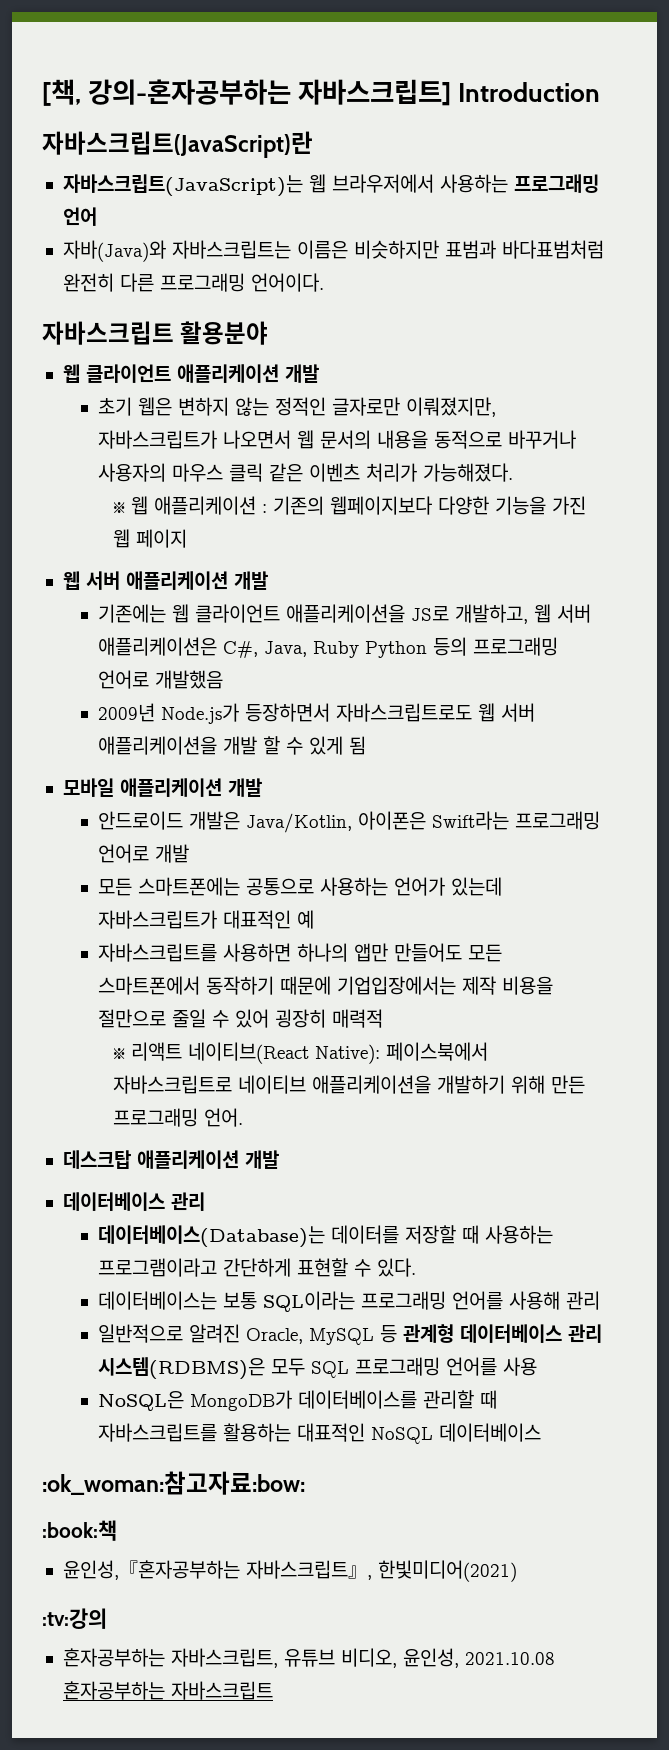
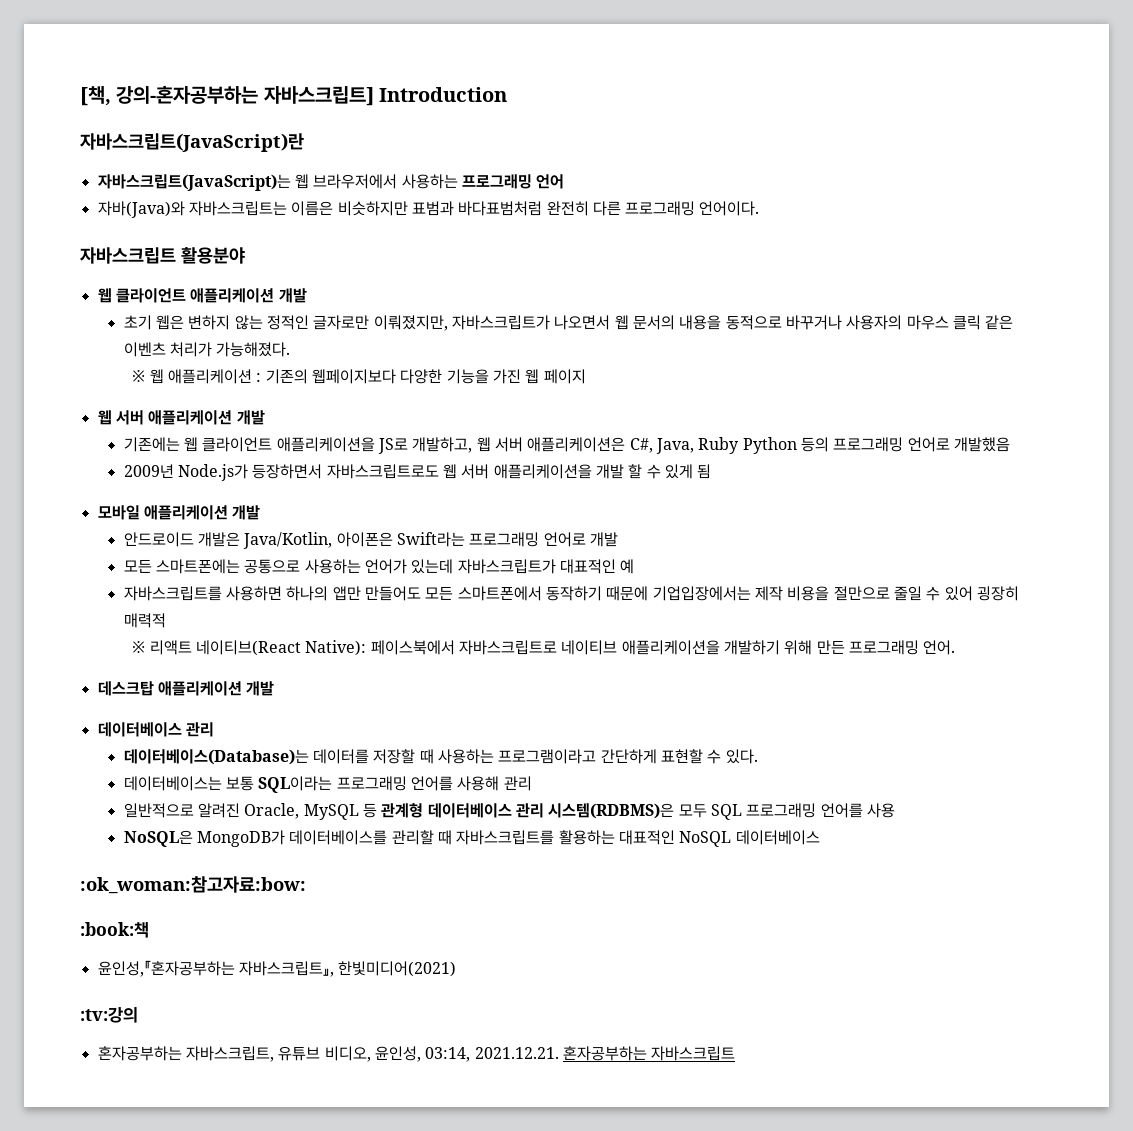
- 혼자공부하는 자바스크립트, 유튜브 비디오, 윤인성, 2021.10.08 혼자공부하는 자바스크립트
+ 혼자공부하는 자바스크립트, 유튜브 비디오, 윤인성, 03:14, 2021.12.21. 혼자공부하는 자바스크립트

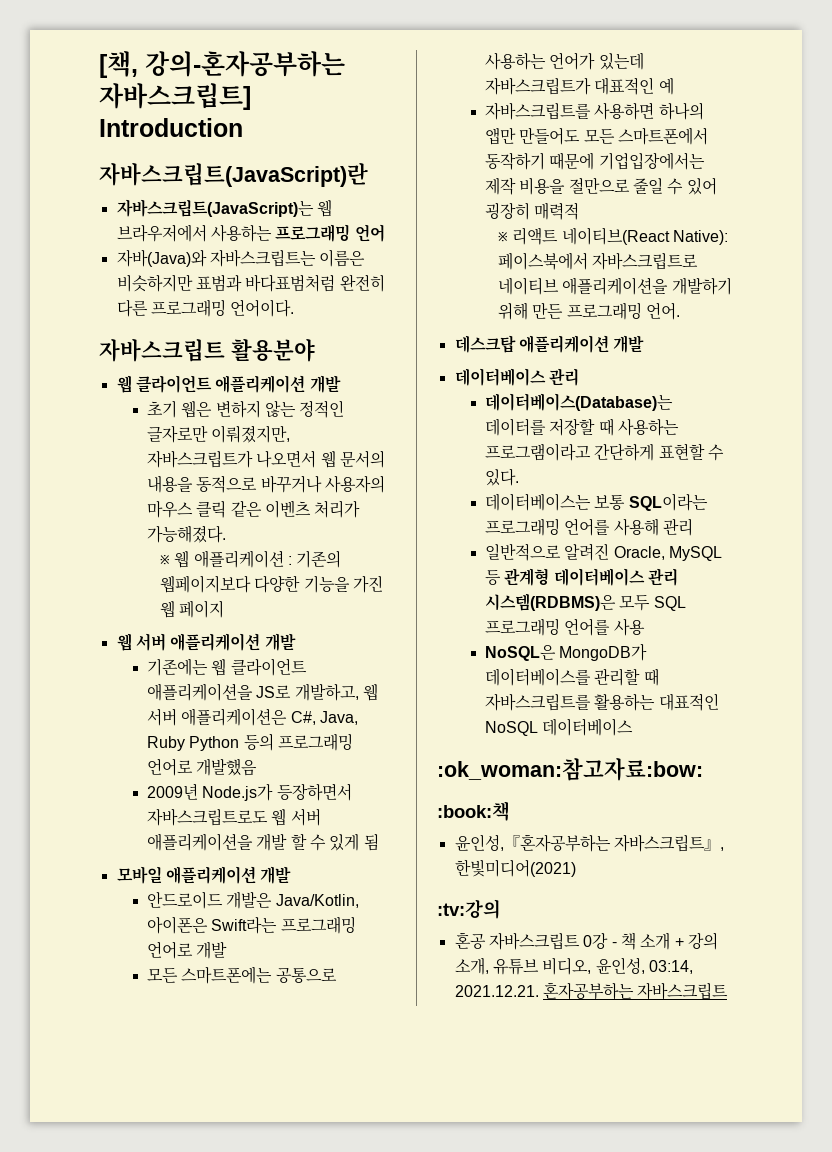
- 혼자공부하는 자바스크립트, 유튜브 비디오, 윤인성, 03:14, 2021.12.21. 혼자공부하는 자바스크립트
+ 혼공 자바스크립트 0강 - 책 소개 + 강의 소개, 유튜브 비디오, 윤인성, 03:14, 2021.12.21. 혼자공부하는 자바스크립트

